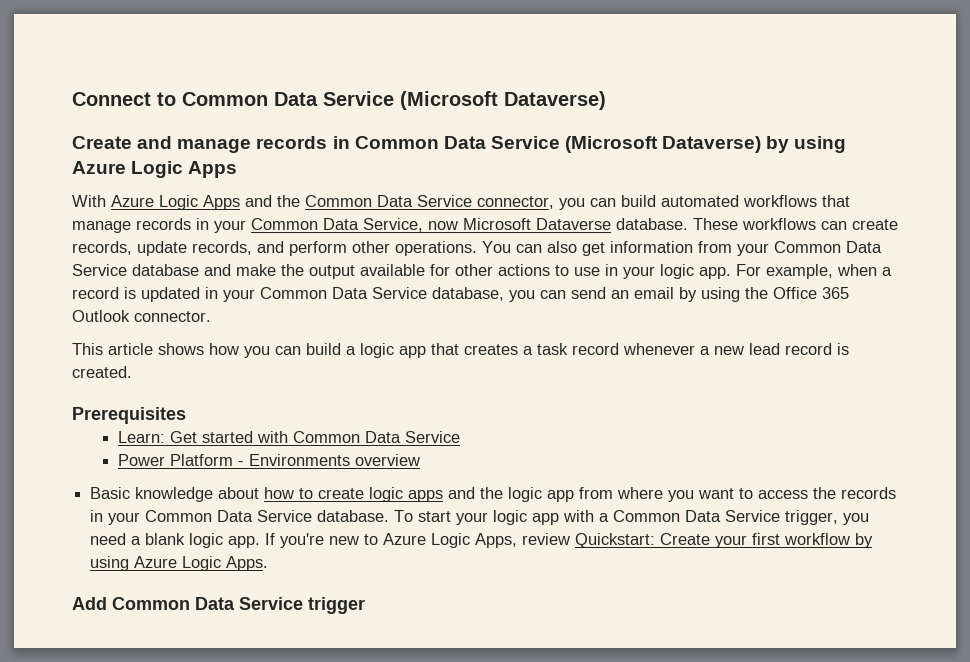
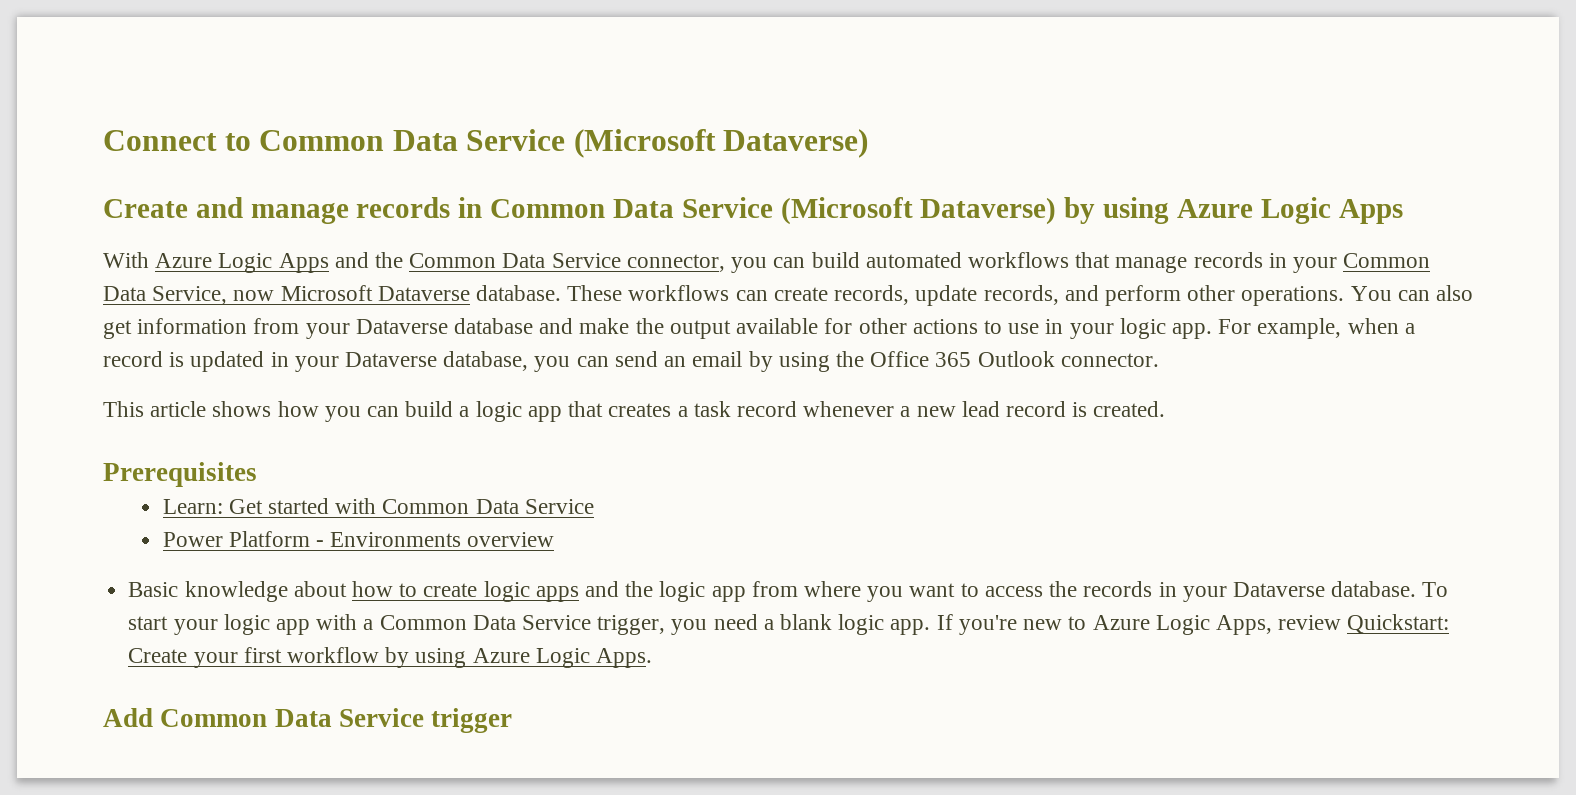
- You can also get information from your Common Data Service database and make the output available for other actions to use in your logic app.
+ You can also get information from your Dataverse database and make the output available for other actions to use in your logic app.
- For example, when a record is updated in your Common Data Service database, you can send an email by using the Office 365 Outlook connector.
+ For example, when a record is updated in your Dataverse database, you can send an email by using the Office 365 Outlook connector.
- Basic knowledge about how to create logic apps and the logic app from where you want to access the records in your Common Data Service database.
+ Basic knowledge about how to create logic apps and the logic app from where you want to access the records in your Dataverse database.

